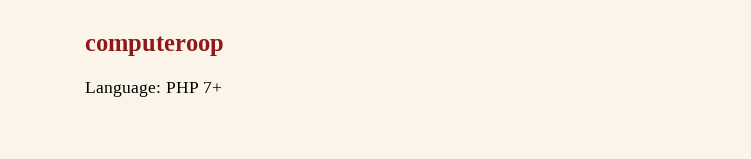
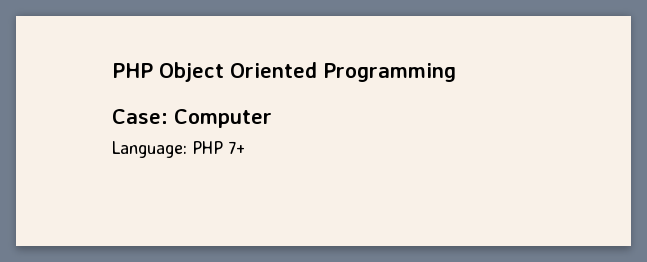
- computeroop
+ PHP Object Oriented Programming
+ Case: Computer

